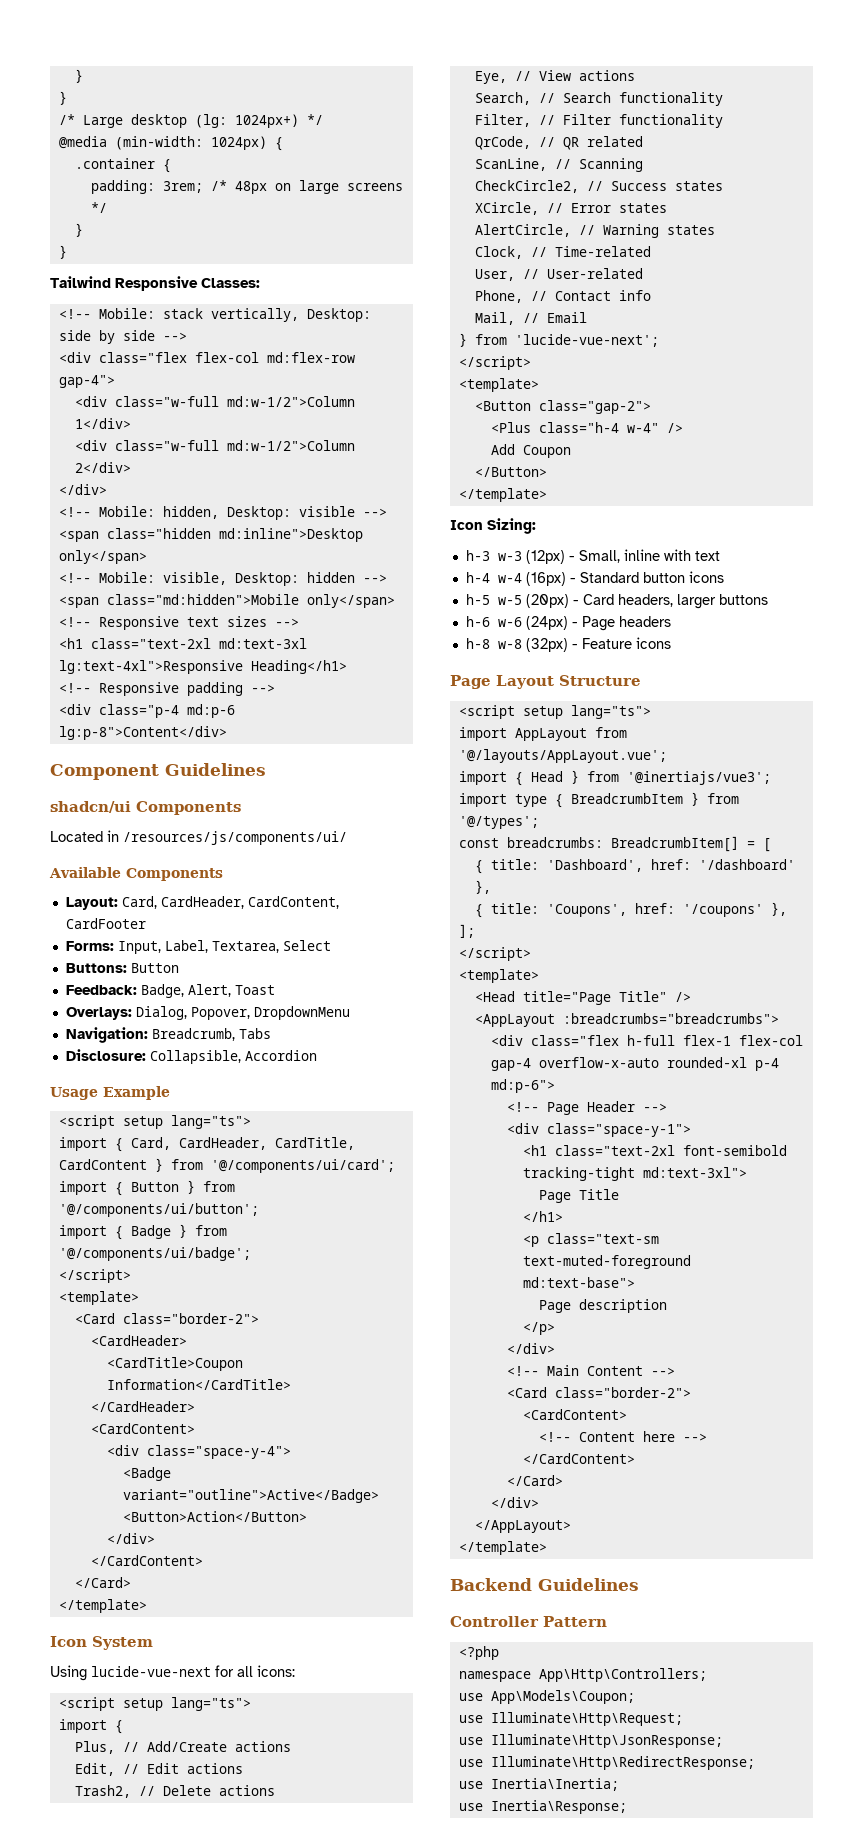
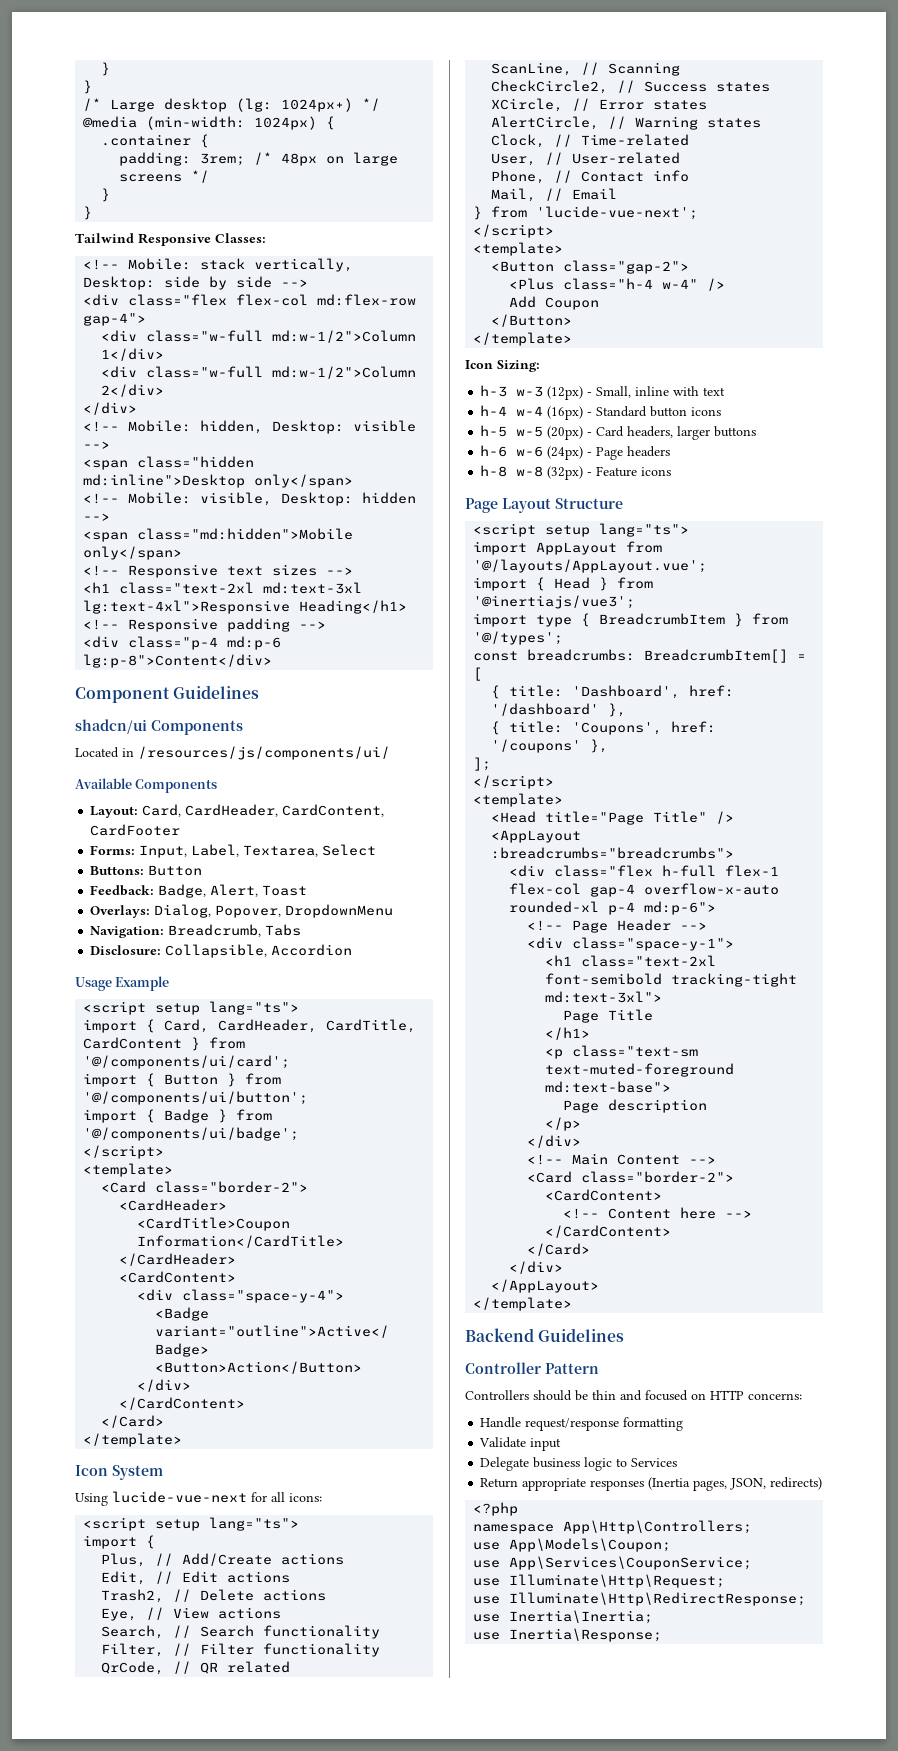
+ Controllers should be thin and focused on HTTP concerns:
+ Handle request/response formatting
+ Validate input
+ Delegate business logic to Services
+ Return appropriate responses (Inertia pages, JSON, redirects)
+ use App\Services\CouponService;
  use Illuminate\Http\Request;
- use Illuminate\Http\JsonResponse;

